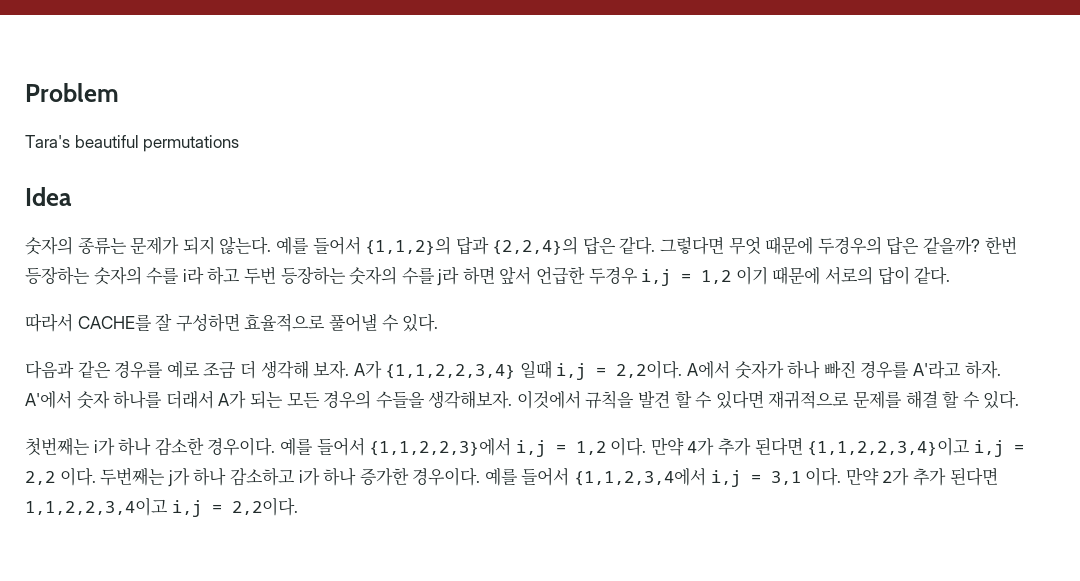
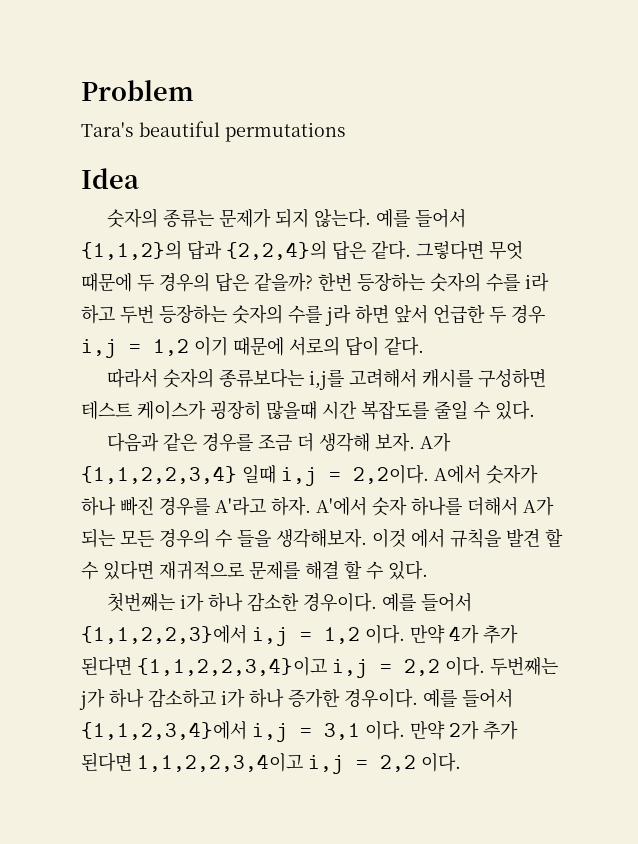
- 그렇다면 무엇 때문에 두경우의 답은 같을까?
+ 그렇다면 무엇 때문에 두 경우의 답은 같을까?
- 한번 등장하는 숫자의 수를 i라 하고 두번 등장하는 숫자의 수를 j라 하면 앞서 언급한 두경우 i,j = 1,2 이기 때문에 서로의 답이 같다.
+ 한번 등장하는 숫자의 수를 i라 하고 두번 등장하는 숫자의 수를 j라 하면 앞서 언급한 두 경우 i,j = 1,2 이기 때문에 서로의 답이 같다.
- 따라서 CACHE를 잘 구성하면 효율적으로 풀어낼 수 있다.
+ 따라서 숫자의 종류보다는 i,j를 고려해서 캐시를 구성하면 테스트 케이스가 굉장히 많을때 시간 복잡도를 줄일 수 있다.
- 다음과 같은 경우를 예로 조금 더 생각해 보자.
+ 다음과 같은 경우를 조금 더 생각해 보자.
- A'에서 숫자 하나를 더래서 A가 되는 모든 경우의 수들을 생각해보자. 이것에서 규칙을 발견 할 수 있다면 재귀적으로 문제를 해결 할 수 있다.
+ A'에서 숫자 하나를 더해서 A가 되는 모든 경우의 수 들을 생각해보자. 이것 에서 규칙을 발견 할 수 있다면 재귀적으로 문제를 해결 할 수 있다.
- 예를 들어서 {1,1,2,3,4에서 i,j = 3,1 이다.
+ 예를 들어서 {1,1,2,3,4}에서 i,j = 3,1 이다.
- 만약 2가 추가 된다면 1,1,2,2,3,4이고 i,j = 2,2이다.
+ 만약 2가 추가 된다면 1,1,2,2,3,4이고 i,j = 2,2 이다.

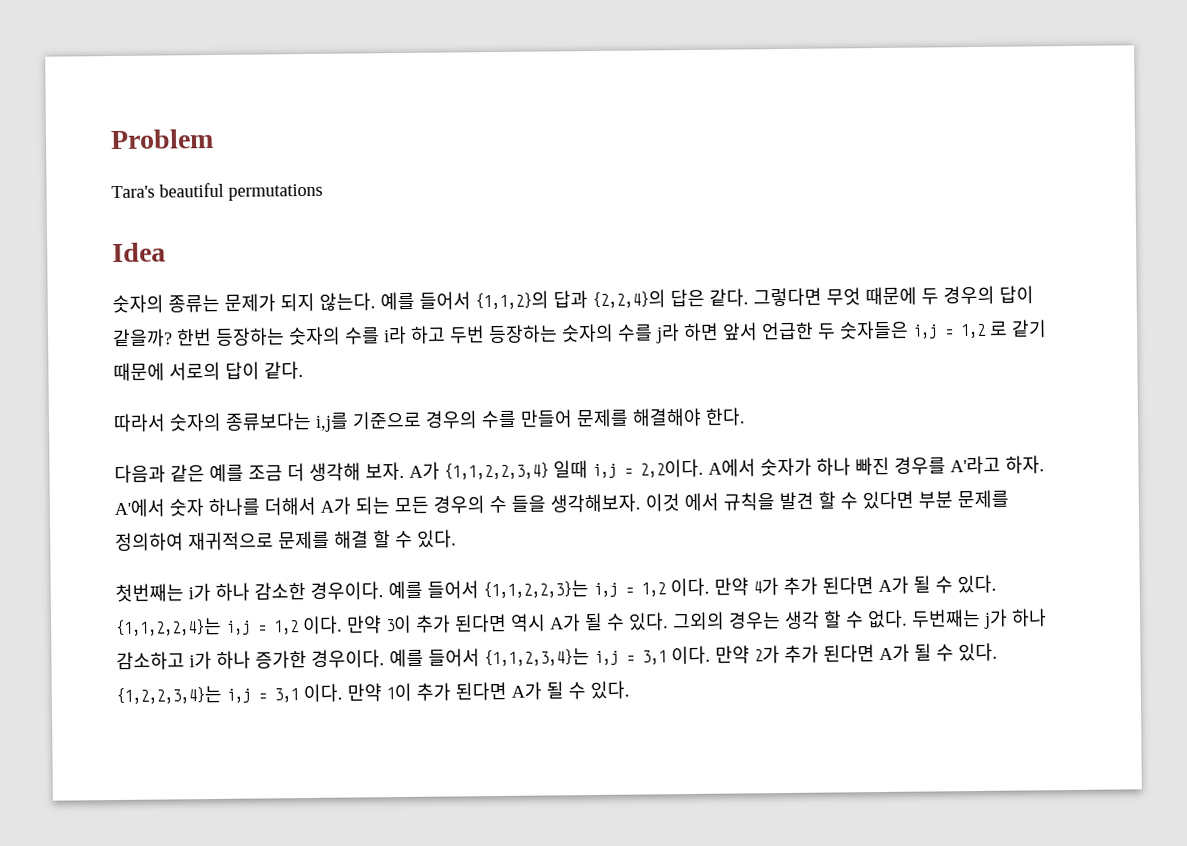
- 그렇다면 무엇 때문에 두 경우의 답은 같을까?
+ 그렇다면 무엇 때문에 두 경우의 답이 같을까?
- 한번 등장하는 숫자의 수를 i라 하고 두번 등장하는 숫자의 수를 j라 하면 앞서 언급한 두 경우 i,j = 1,2 이기 때문에 서로의 답이 같다.
+ 한번 등장하는 숫자의 수를 i라 하고 두번 등장하는 숫자의 수를 j라 하면 앞서 언급한 두 숫자들은 i,j = 1,2 로 같기 때문에 서로의 답이 같다.
- 따라서 숫자의 종류보다는 i,j를 고려해서 캐시를 구성하면 테스트 케이스가 굉장히 많을때 시간 복잡도를 줄일 수 있다.
+ 따라서 숫자의 종류보다는 i,j를 기준으로 경우의 수를 만들어 문제를 해결해야 한다.
- 다음과 같은 경우를 조금 더 생각해 보자.
+ 다음과 같은 예를 조금 더 생각해 보자.
- 이것 에서 규칙을 발견 할 수 있다면 재귀적으로 문제를 해결 할 수 있다.
+ 이것 에서 규칙을 발견 할 수 있다면 부분 문제를 정의하여 재귀적으로 문제를 해결 할 수 있다.
- 예를 들어서 {1,1,2,2,3}에서 i,j = 1,2 이다.
+ 예를 들어서 {1,1,2,2,3}는 i,j = 1,2 이다.
- 만약 4가 추가 된다면 {1,1,2,2,3,4}이고 i,j = 2,2 이다.
+ 만약 4가 추가 된다면 A가 될 수 있다. {1,1,2,2,4}는 i,j = 1,2 이다. 만약 3이 추가 된다면 역시 A가 될 수 있다. 그외의 경우는 생각 할 수 없다.
- 예를 들어서 {1,1,2,3,4}에서 i,j = 3,1 이다.
+ 예를 들어서 {1,1,2,3,4}는 i,j = 3,1 이다.
- 만약 2가 추가 된다면 1,1,2,2,3,4이고 i,j = 2,2 이다.
+ 만약 2가 추가 된다면 A가 될 수 있다. {1,2,2,3,4}는 i,j = 3,1 이다. 만약 1이 추가 된다면 A가 될 수 있다.

